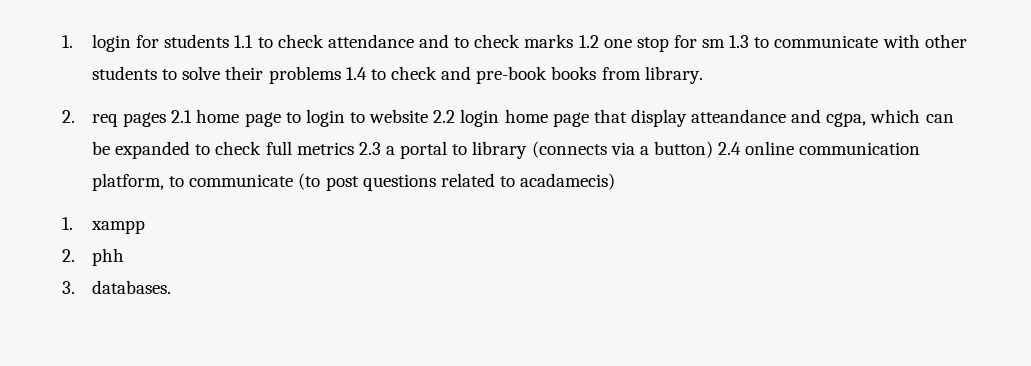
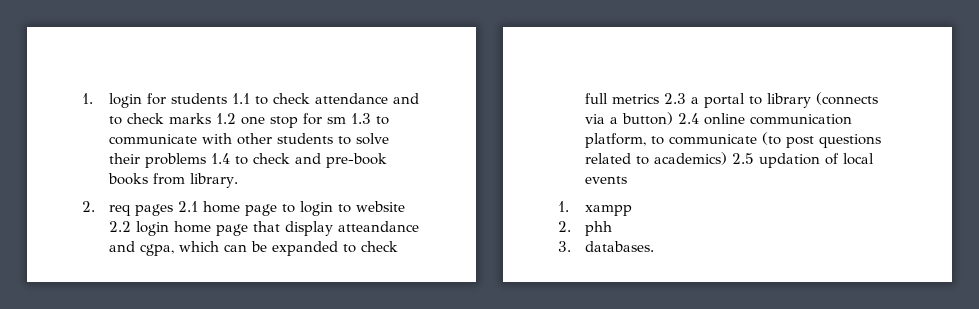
- 2. req pages 2.1 home page to login to website 2.2 login home page that display atteandance and cgpa, which can be expanded to check full metrics 2.3 a portal to library (connects via a button) 2.4 online communication platform, to communicate (to post questions related to acadamecis)
+ 2. req pages 2.1 home page to login to website 2.2 login home page that display atteandance and cgpa, which can be expanded to check full metrics 2.3 a portal to library (connects via a button) 2.4 online communication platform, to communicate (to post questions related to academics) 2.5 updation of local events

